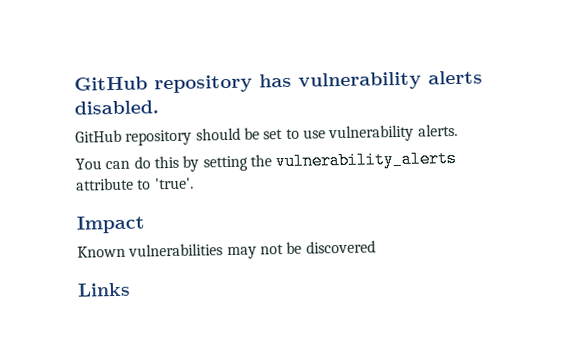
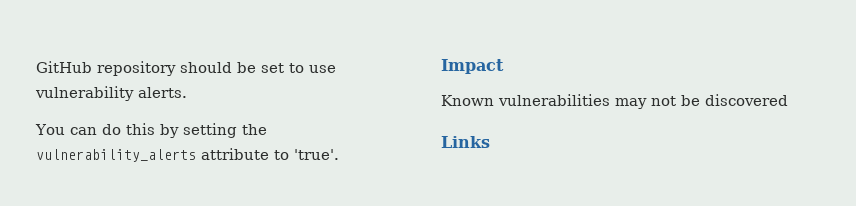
- GitHub repository has vulnerability alerts disabled.

